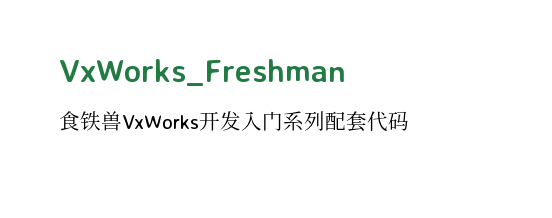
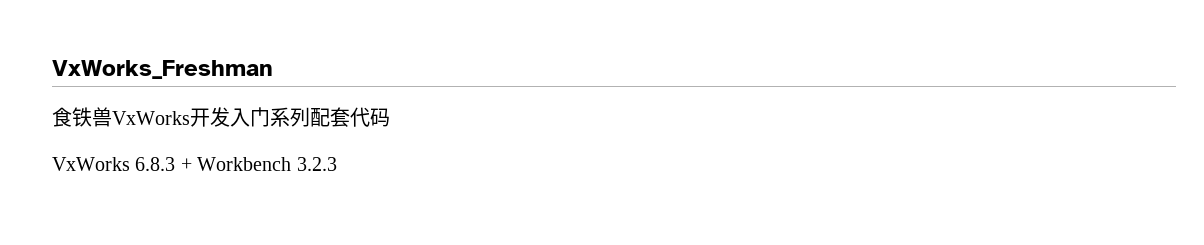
+ VxWorks 6.8.3 + Workbench 3.2.3

